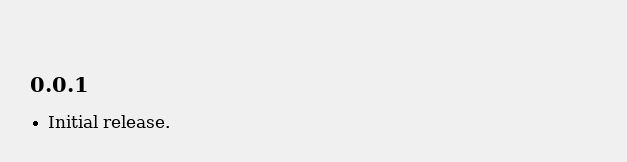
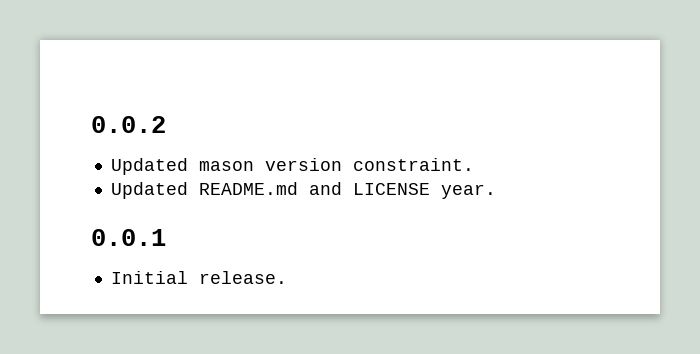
+ 0.0.2
+ Updated mason version constraint.
+ Updated README.md and LICENSE year.

